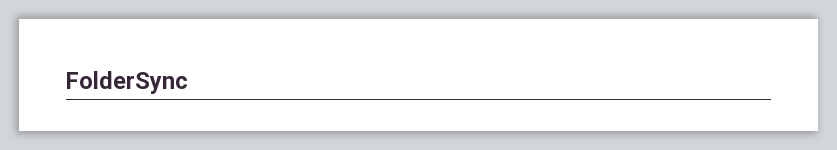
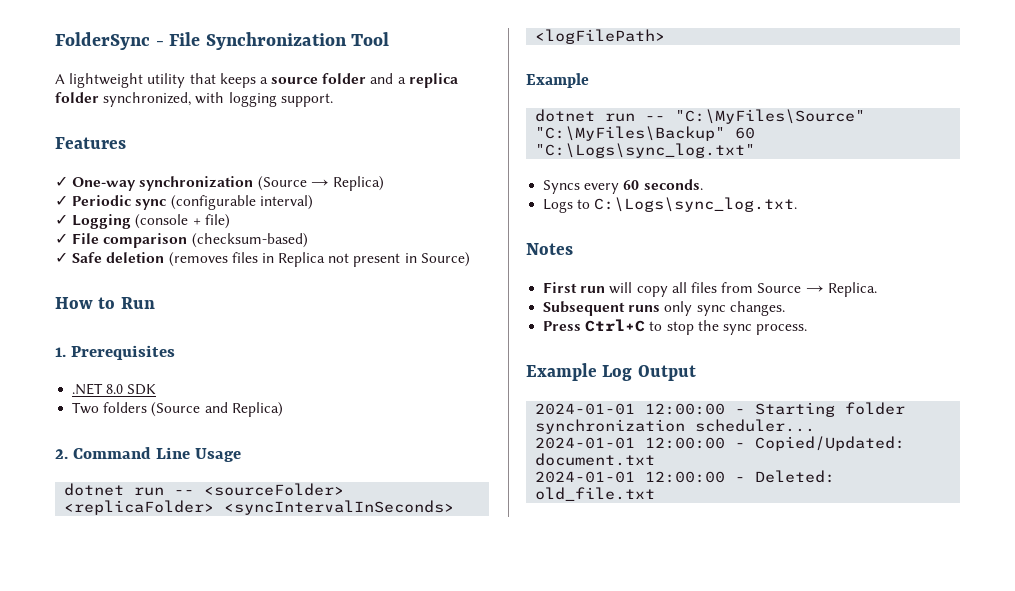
- FolderSync
+ FolderSync - File Synchronization Tool
+ A lightweight utility that keeps a source folder and a replica folder synchronized, with logging support.
+ Features
+ ✓ One-way synchronization (Source → Replica)
+ ✓ Periodic sync (configurable interval)
+ ✓ Logging (console + file)
+ ✓ File comparison (checksum-based)
+ ✓ Safe deletion (removes files in Replica not present in Source)
+ How to Run
+ 1. Prerequisites
+ .NET 8.0 SDK
+ Two folders (Source and Replica)
+ 2. Command Line Usage
+ dotnet run -- <sourceFolder> <replicaFolder> <syncIntervalInSeconds> <logFilePath>
+ Example
+ dotnet run -- "C:\MyFiles\Source" "C:\MyFiles\Backup" 60 "C:\Logs\sync_log.txt"
+ Syncs every 60 seconds.
+ Logs to C:\Logs\sync_log.txt.
+ Notes
+ First run will copy all files from Source → Replica.
+ Subsequent runs only sync changes.
+ Press Ctrl+C to stop the sync process.
+ Example Log Output
+ 2024-01-01 12:00:00 - Starting folder synchronization scheduler...
+ 2024-01-01 12:00:00 - Copied/Updated: document.txt
+ 2024-01-01 12:00:00 - Deleted: old_file.txt

